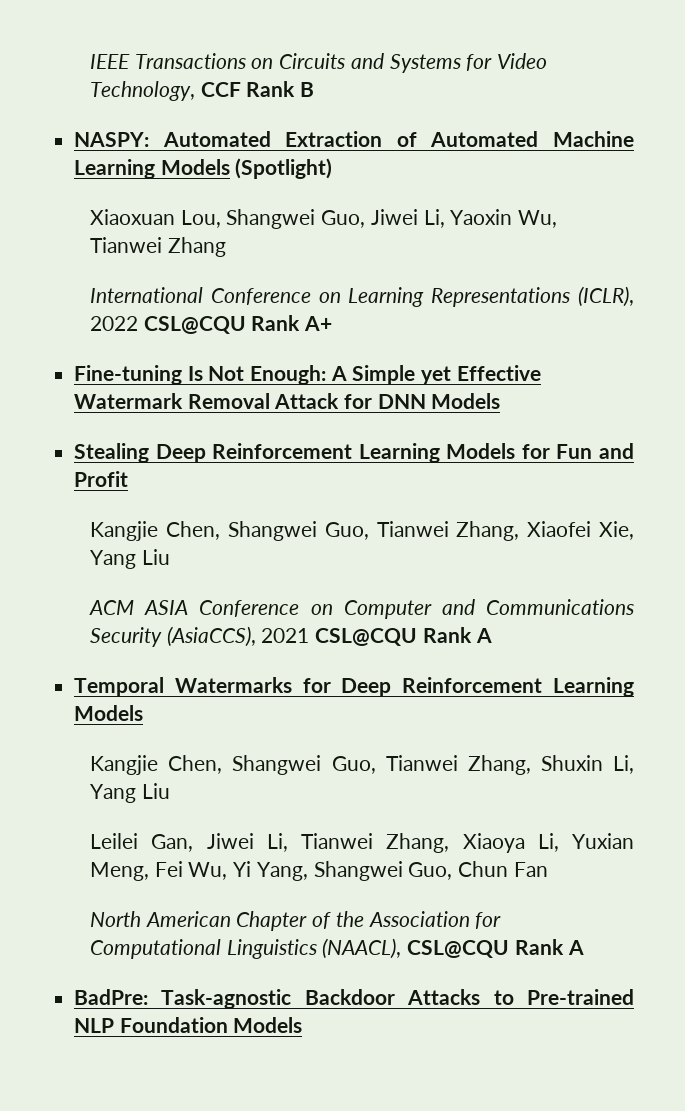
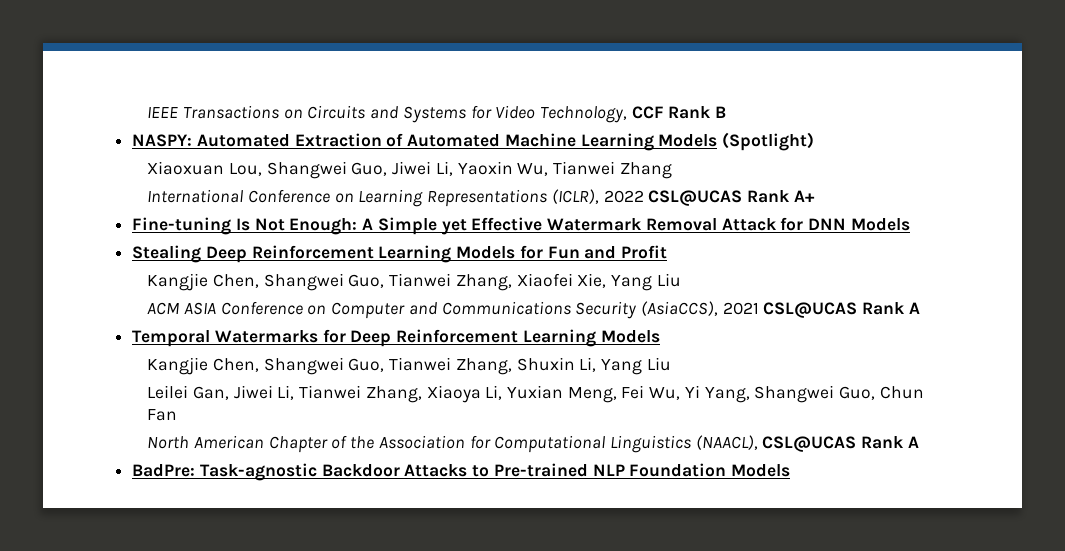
- International Conference on Learning Representations (ICLR), 2022 CSL@CQU Rank A+
+ International Conference on Learning Representations (ICLR), 2022 CSL@UCAS Rank A+
- ACM ASIA Conference on Computer and Communications Security (AsiaCCS), 2021 CSL@CQU Rank A
+ ACM ASIA Conference on Computer and Communications Security (AsiaCCS), 2021 CSL@UCAS Rank A
- North American Chapter of the Association for Computational Linguistics (NAACL), CSL@CQU Rank A
+ North American Chapter of the Association for Computational Linguistics (NAACL), CSL@UCAS Rank A

